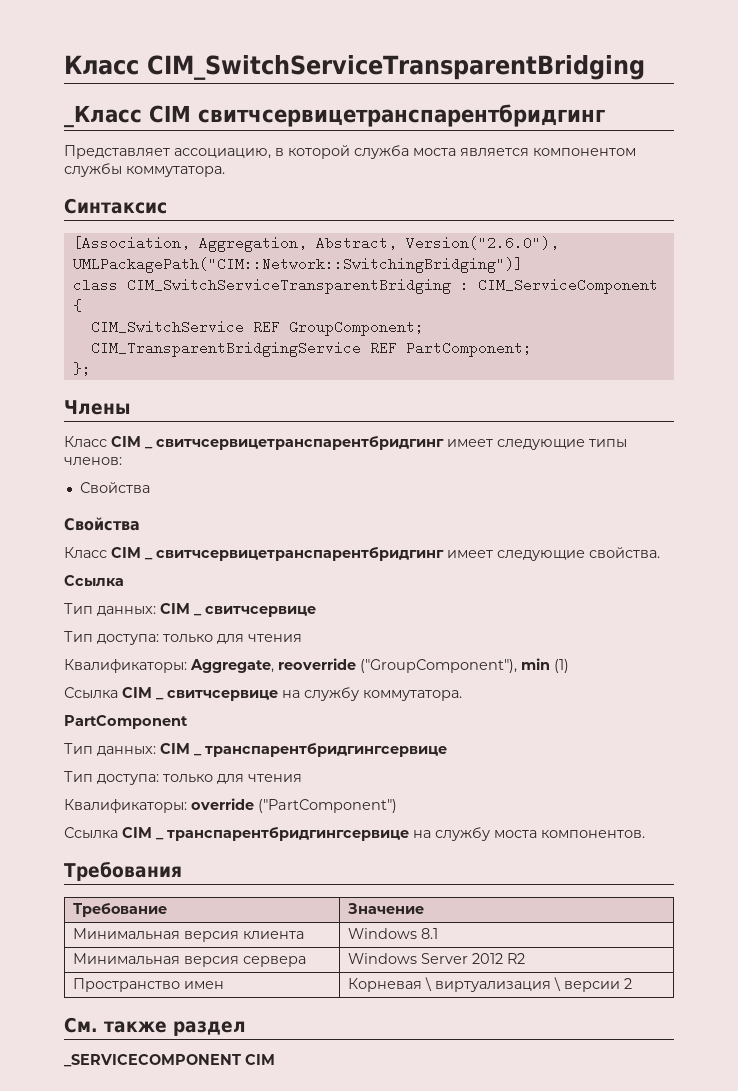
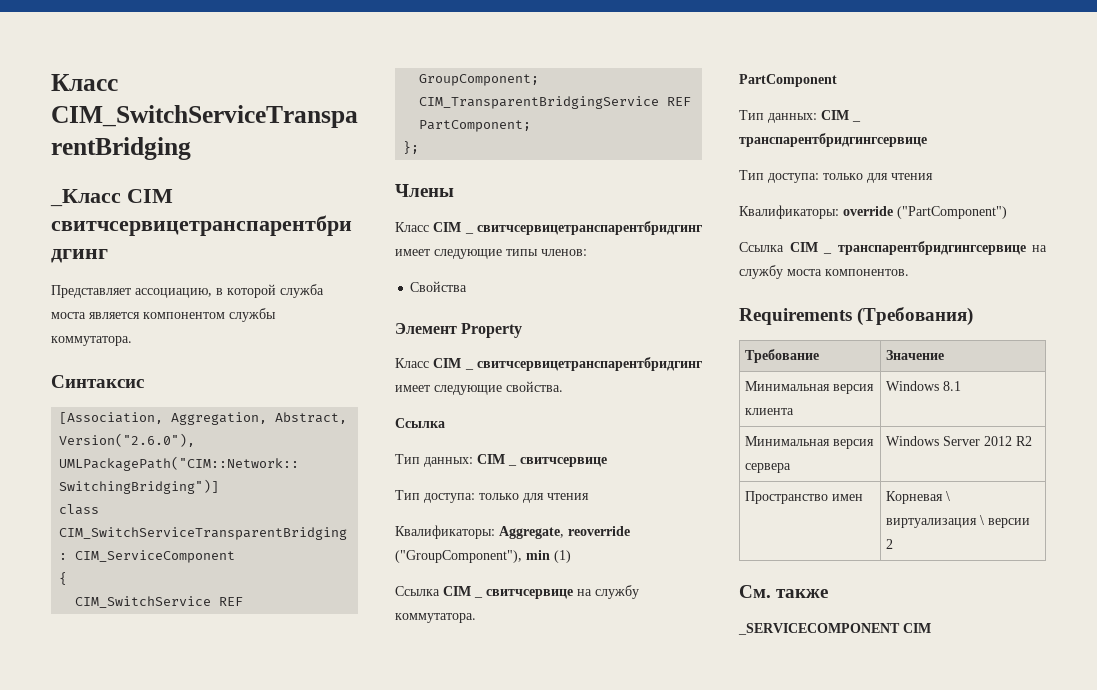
  Класс CIM _ свитчсервицетранспарентбридгинг имеет следующие типы членов:
  Свойства
- Свойства
+ Элемент Property
- Требования
+ Requirements (Требования)
- См. также раздел
+ См. также

